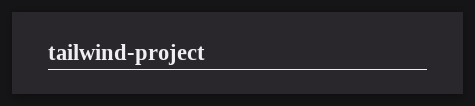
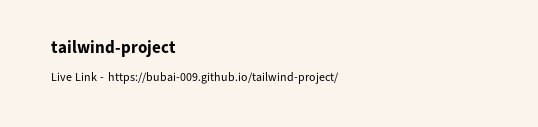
+ Live Link - https://bubai-009.github.io/tailwind-project/

